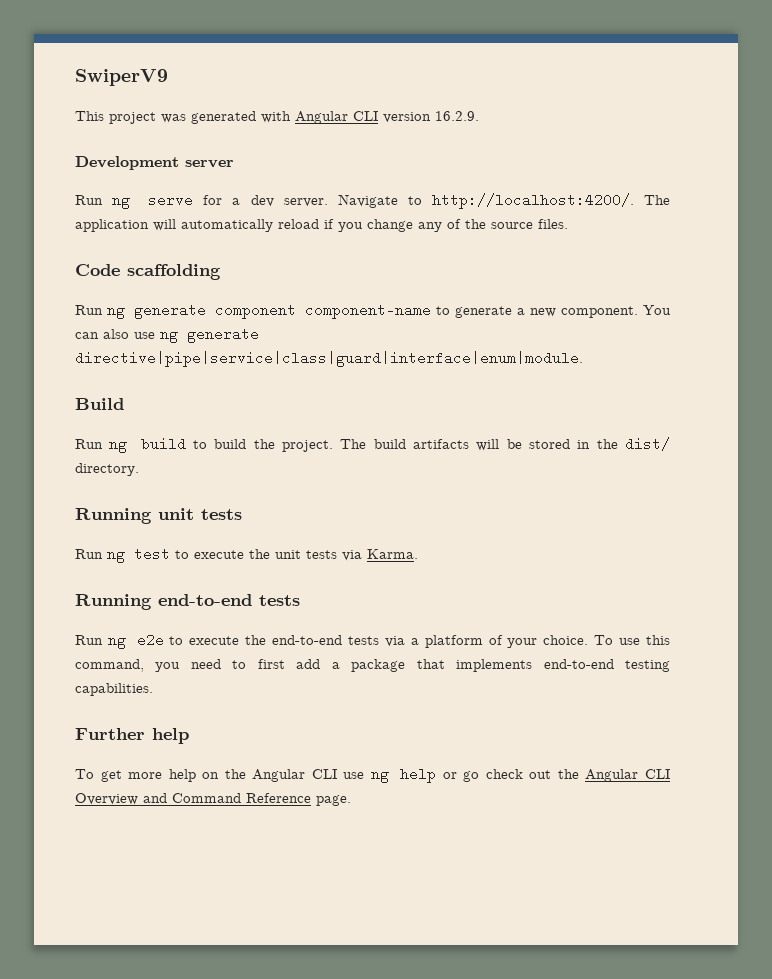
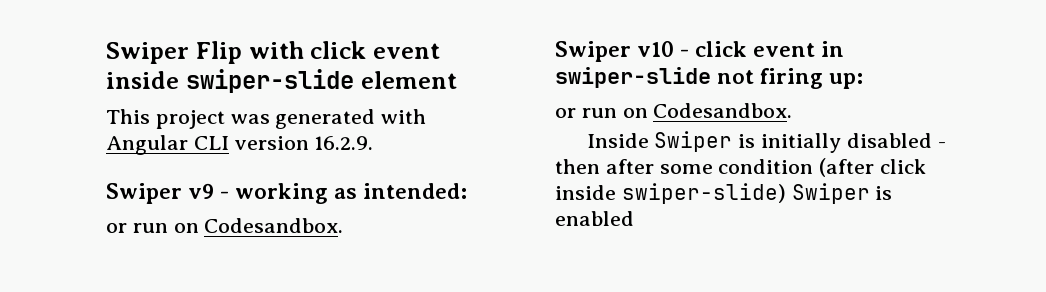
- SwiperV9
+ Swiper Flip with click event inside swiper-slide element
- Development server
- Run ng serve for a dev server. Navigate to http://localhost:4200/. The application will automatically reload if you change any of the source files.
- Code scaffolding
- Run ng generate component component-name to generate a new component. You can also use ng generate directive|pipe|service|class|guard|interface|enum|module.
- Build
- Run ng build to build the project. The build artifacts will be stored in the dist/ directory.
- Running unit tests
- Run ng test to execute the unit tests via Karma.
- Running end-to-end tests
- Run ng e2e to execute the end-to-end tests via a platform of your choice. To use this command, you need to first add a package that implements end-to-end testing capabilities.
- Further help
- To get more help on the Angular CLI use ng help or go check out the Angular CLI Overview and Command Reference page.
+ Swiper v9 - working as intended:
+ or run on Codesandbox.
+ Swiper v10 - click event in swiper-slide not firing up:
+ or run on Codesandbox.
+ Inside Swiper is initially disabled - then after some condition (after click inside swiper-slide) Swiper is enabled

